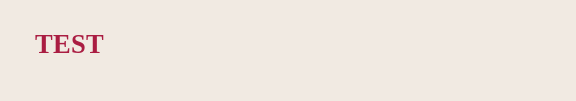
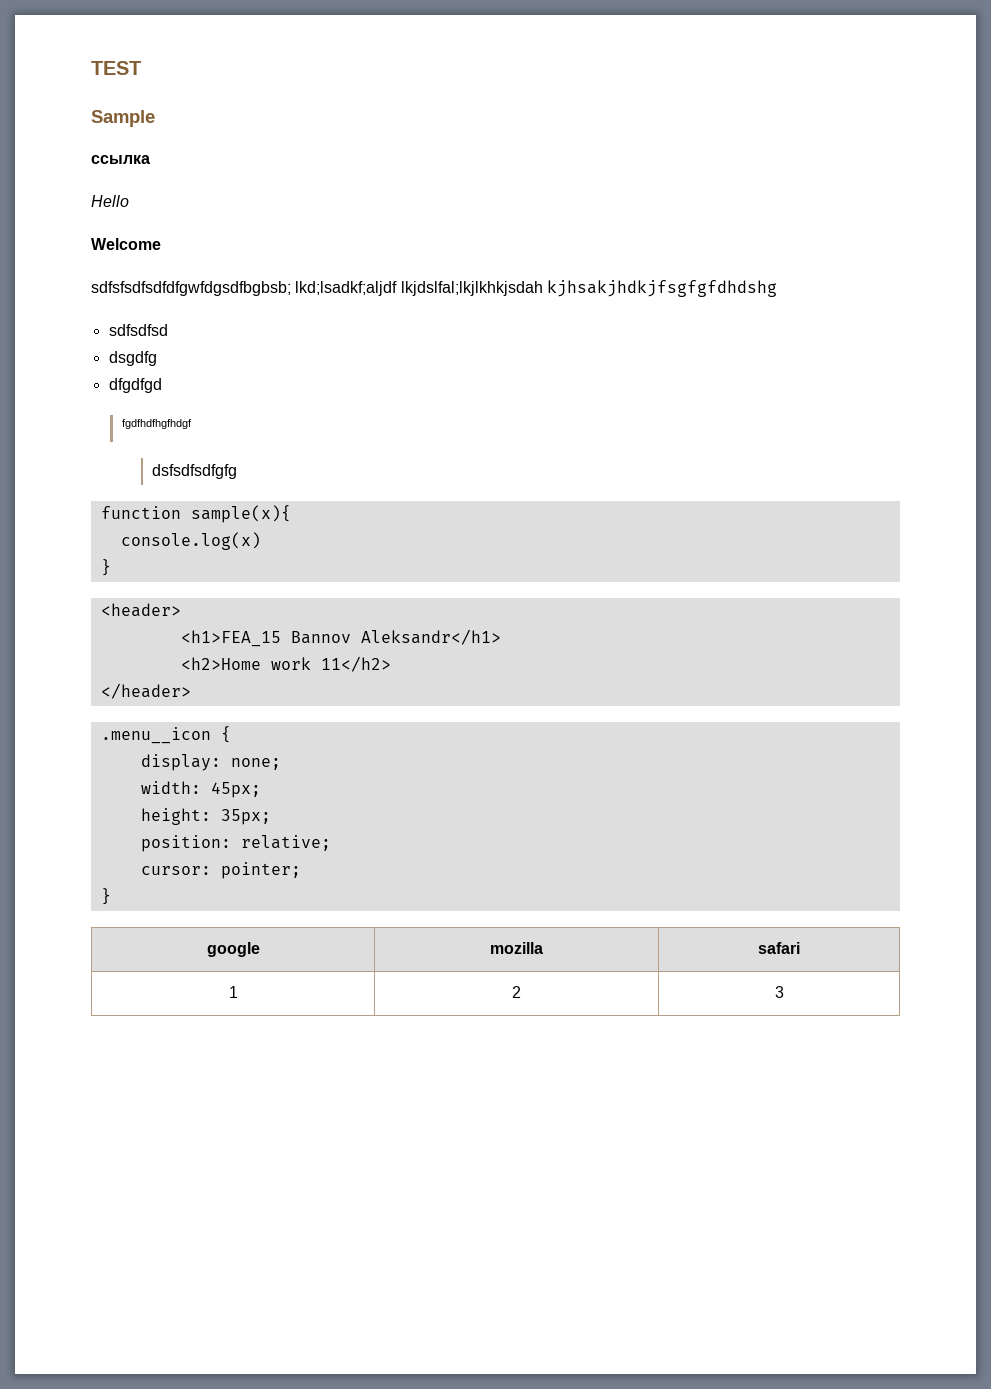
+ Sample
+ ссылка
+ Hello
+ Welcome
+ sdfsfsdfsdfdfgwfdgsdfbgbsb; lkd;lsadkf;aljdf lkjdslfal;lkjlkhkjsdah kjhsakjhdkjfsgfgfdhdshg
+ sdfsdfsd
+ dsgdfg
+ dfgdfgd
+ fgdfhdfhgfhdgf
+ dsfsdfsdfgfg
+ function sample(x){
+ console.log(x)
+ }
+ <header>
+ <h1>FEA_15 Bannov Aleksandr</h1>
+ <h2>Home work 11</h2>
+ </header>
+ .menu__icon {
+ display: none;
+ width: 45px;
+ height: 35px;
+ position: relative;
+ cursor: pointer;
+ }
+ google | mozilla | safari
+ 1 | 2 | 3

